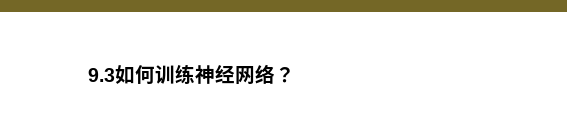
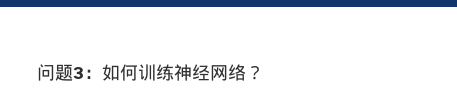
- 9.3如何训练神经网络？
+ 问题3：如何训练神经网络？

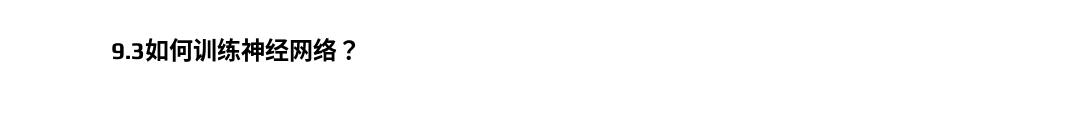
- 问题3：如何训练神经网络？
+ 9.3如何训练神经网络？

